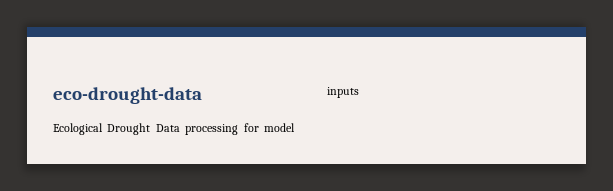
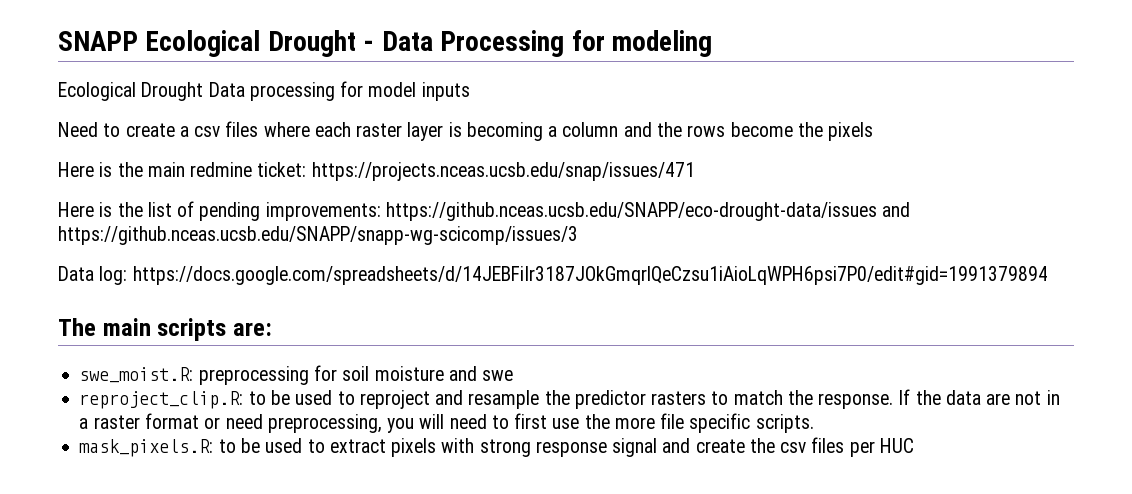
- eco-drought-data
+ SNAPP Ecological Drought - Data Processing for modeling
+ Need to create a csv files where each raster layer is becoming a column and the rows become the pixels
+ Here is the main redmine ticket: https://projects.nceas.ucsb.edu/snap/issues/471
+ Here is the list of pending improvements: https://github.nceas.ucsb.edu/SNAPP/eco-drought-data/issues and https://github.nceas.ucsb.edu/SNAPP/snapp-wg-scicomp/issues/3
+ Data log: https://docs.google.com/spreadsheets/d/14JEBFiIr3187JOkGmqrlQeCzsu1iAioLqWPH6psi7P0/edit#gid=1991379894
+ The main scripts are:
+ swe_moist.R: preprocessing for soil moisture and swe
+ reproject_clip.R: to be used to reproject and resample the predictor rasters to match the response. If the data are not in a raster format or need preprocessing, you will need to first use the more file specific scripts.
+ mask_pixels.R: to be used to extract pixels with strong response signal and create the csv files per HUC

